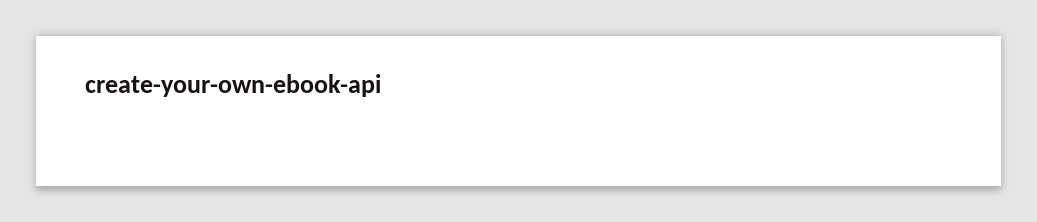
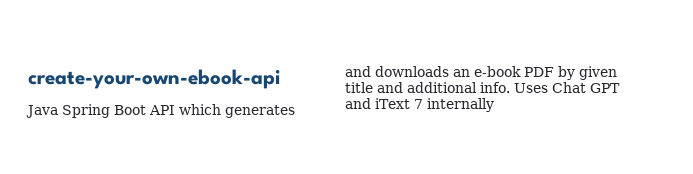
+ Java Spring Boot API which generates and downloads an e-book PDF by given title and additional info. Uses Chat GPT and iText 7 internally

